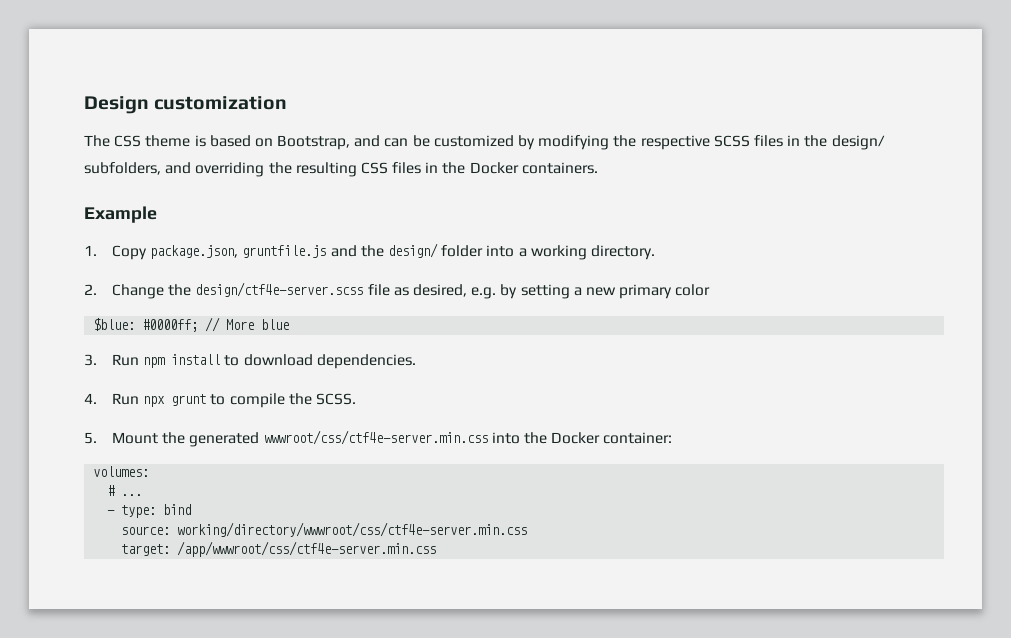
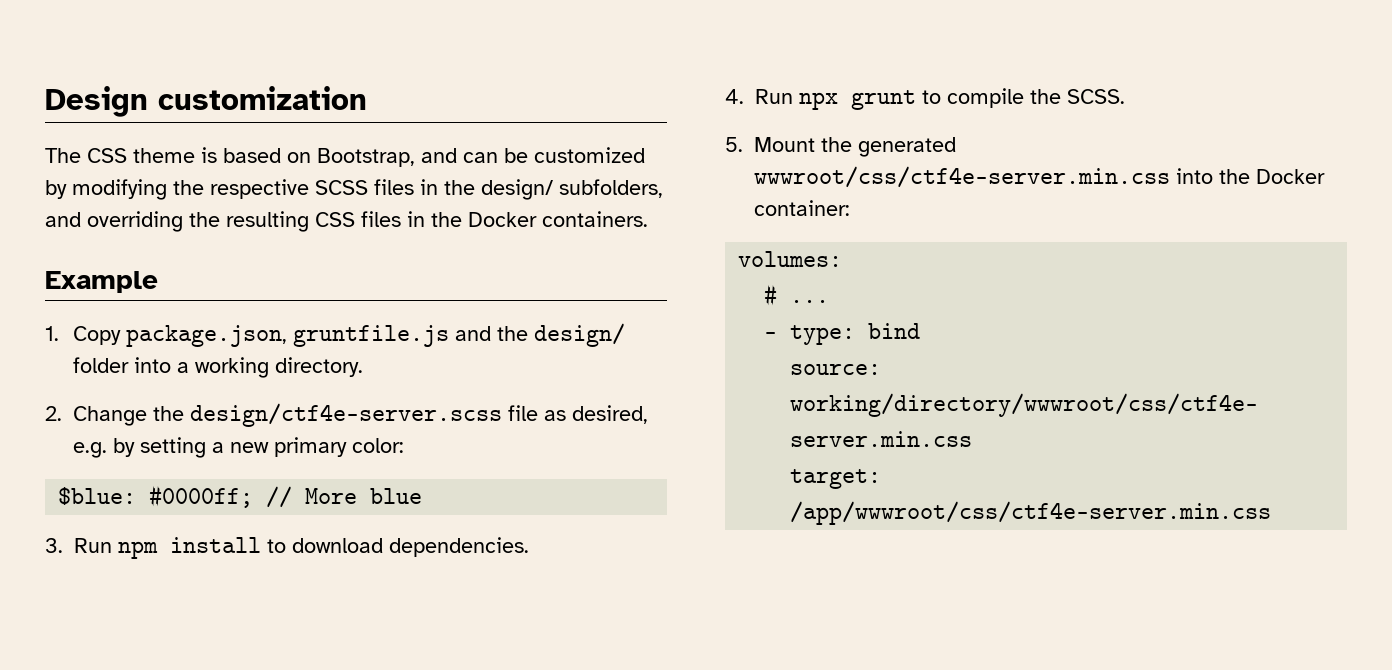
- 2. Change the design/ctf4e-server.scss file as desired, e.g. by setting a new primary color
+ 2. Change the design/ctf4e-server.scss file as desired, e.g. by setting a new primary color:

